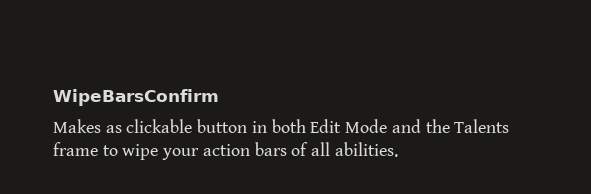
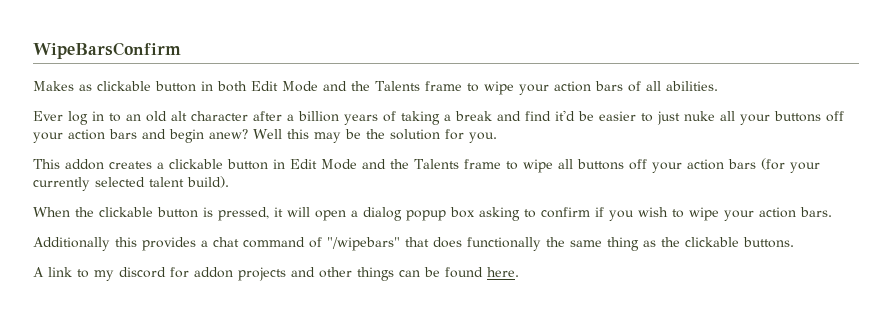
+ Ever log in to an old alt character after a billion years of taking a break and find it'd be easier to just nuke all your buttons off your action bars and begin anew? Well this may be the solution for you.
+ This addon creates a clickable button in Edit Mode and the Talents frame to wipe all buttons off your action bars (for your currently selected talent build).
+ When the clickable button is pressed, it will open a dialog popup box asking to confirm if you wish to wipe your action bars.
+ Additionally this provides a chat command of "/wipebars" that does functionally the same thing as the clickable buttons.
+ A link to my discord for addon projects and other things can be found here.

